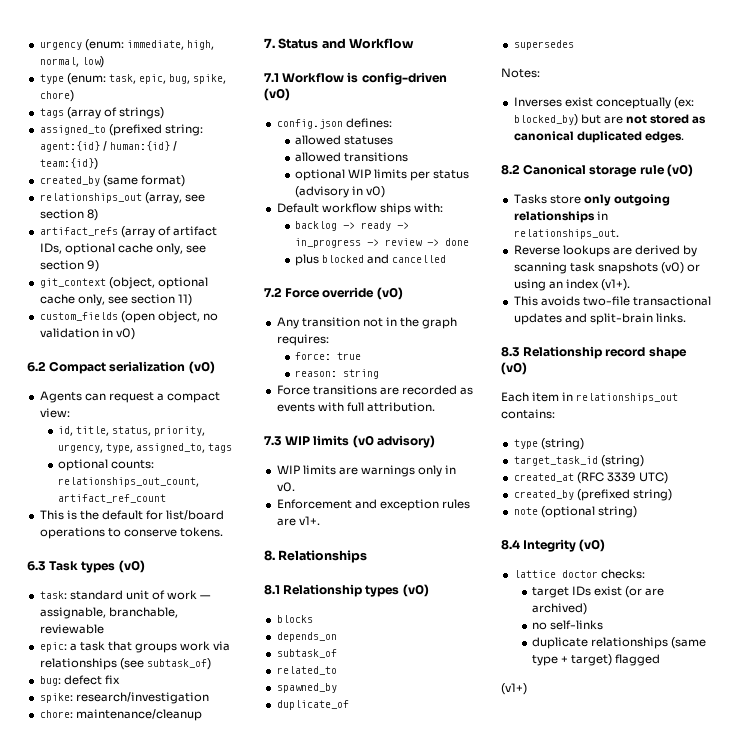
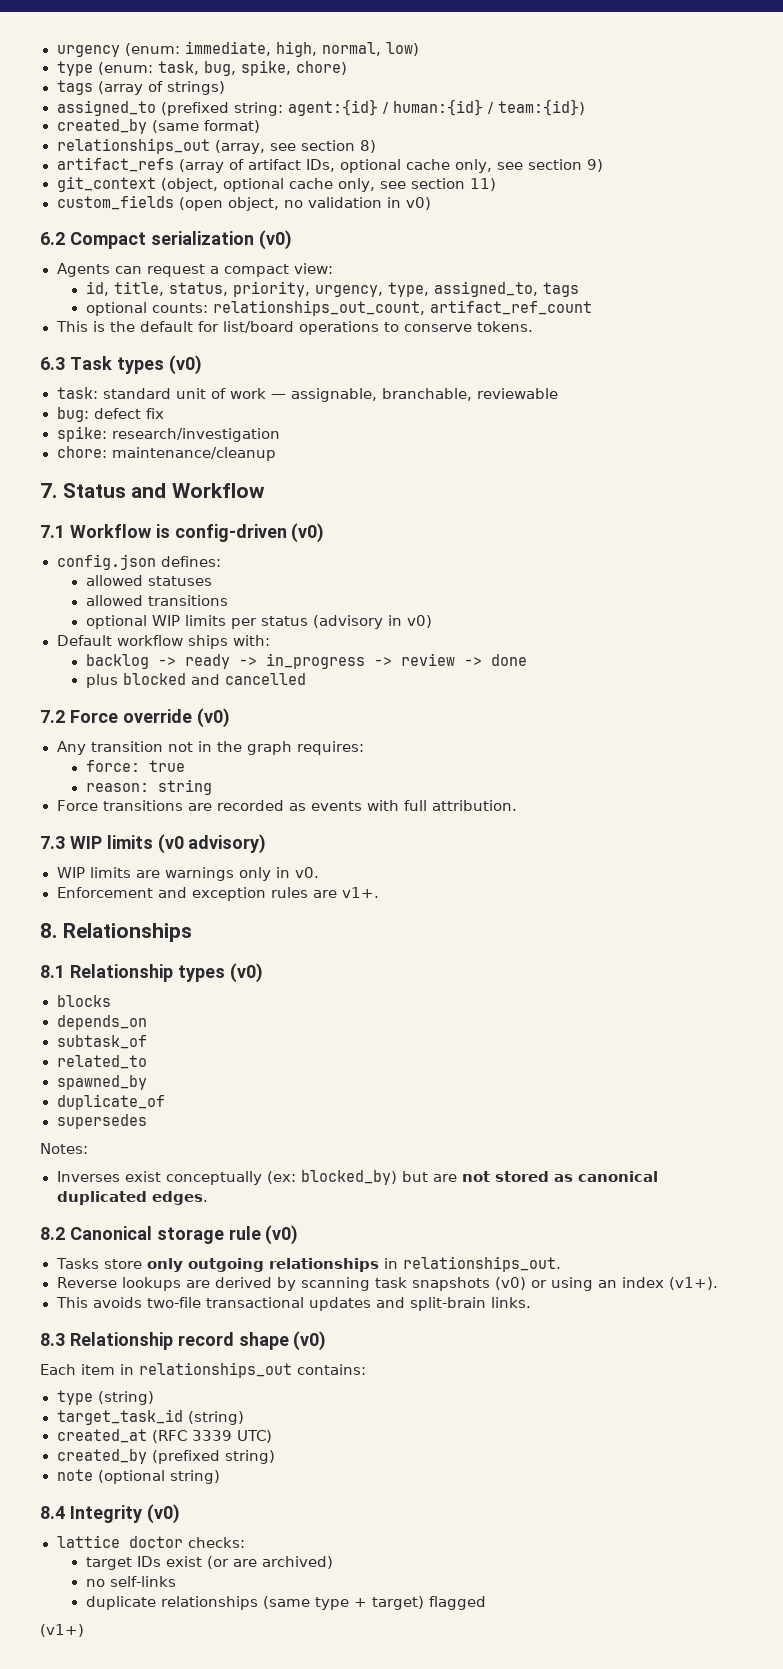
- type (enum: task, epic, bug, spike, chore)
+ type (enum: task, bug, spike, chore)
- epic: a task that groups work via relationships (see subtask_of)

